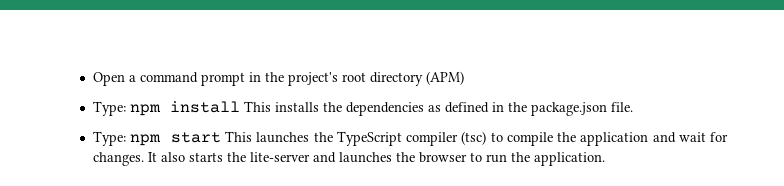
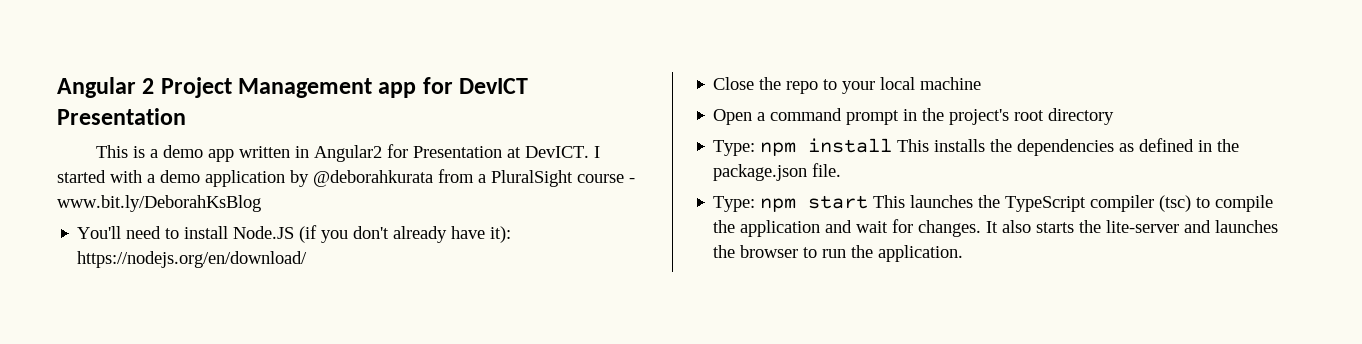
+ Angular 2 Project Management app for DevICT Presentation
+ This is a demo app written in Angular2 for Presentation at DevICT. I started with a demo application by @deborahkurata from a PluralSight course - www.bit.ly/DeborahKsBlog
+ You'll need to install Node.JS (if you don't already have it): https://nodejs.org/en/download/
+ Close the repo to your local machine
- Open a command prompt in the project's root directory (APM)
+ Open a command prompt in the project's root directory

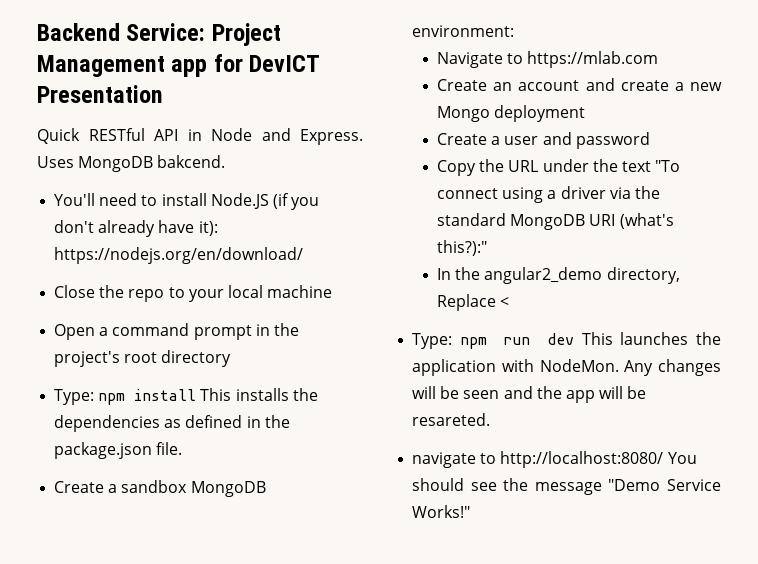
- Angular 2 Project Management app for DevICT Presentation
+ Backend Service: Project Management app for DevICT Presentation
- This is a demo app written in Angular2 for Presentation at DevICT. I started with a demo application by @deborahkurata from a PluralSight course - www.bit.ly/DeborahKsBlog
+ Quick RESTful API in Node and Express. Uses MongoDB bakcend.
- Type: npm start This launches the TypeScript compiler (tsc) to compile the application and wait for changes. It also starts the lite-server and launches the browser to run the application.
+ Create a sandbox MongoDB environment:
+ Navigate to https://mlab.com
+ Create an account and create a new Mongo deployment
+ Create a user and password
+ Copy the URL under the text "To connect using a driver via the standard MongoDB URI (what's this?):"
+ In the angular2_demo directory, Replace <
+ Type: npm run dev This launches the application with NodeMon. Any changes will be seen and the app will be resareted.
+ navigate to http://localhost:8080/ You should see the message "Demo Service Works!"

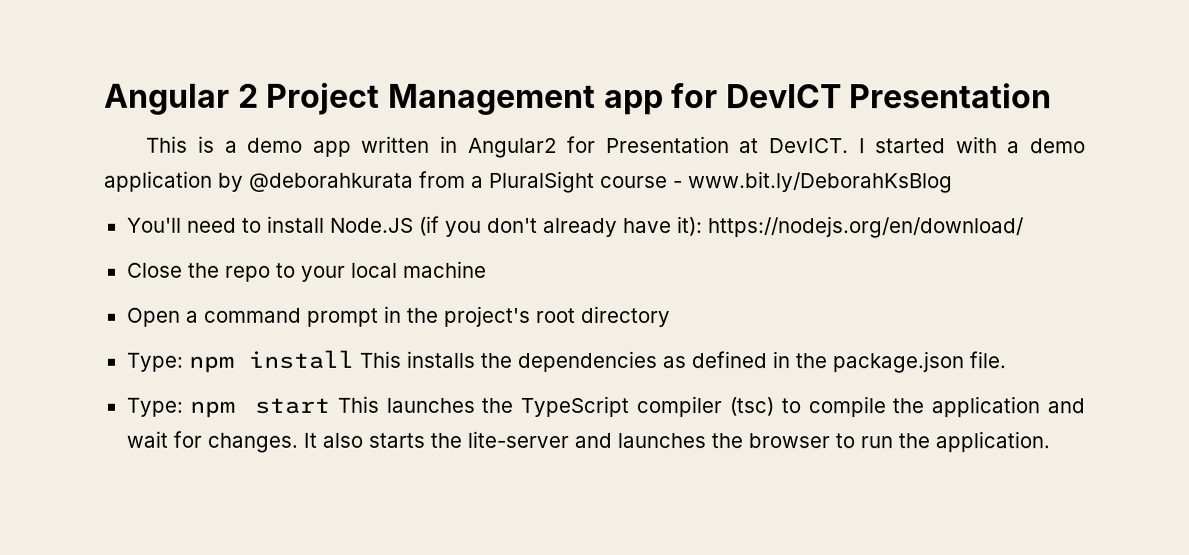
- Backend Service: Project Management app for DevICT Presentation
+ Angular 2 Project Management app for DevICT Presentation
- Quick RESTful API in Node and Express. Uses MongoDB bakcend.
+ This is a demo app written in Angular2 for Presentation at DevICT. I started with a demo application by @deborahkurata from a PluralSight course - www.bit.ly/DeborahKsBlog
- Create a sandbox MongoDB environment:
- Navigate to https://mlab.com
- Create an account and create a new Mongo deployment
- Create a user and password
- Copy the URL under the text "To connect using a driver via the standard MongoDB URI (what's this?):"
- In the angular2_demo directory, Replace <
- Type: npm run dev This launches the application with NodeMon. Any changes will be seen and the app will be resareted.
- navigate to http://localhost:8080/ You should see the message "Demo Service Works!"
+ Type: npm start This launches the TypeScript compiler (tsc) to compile the application and wait for changes. It also starts the lite-server and launches the browser to run the application.

